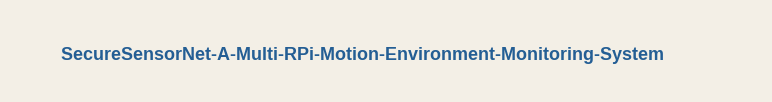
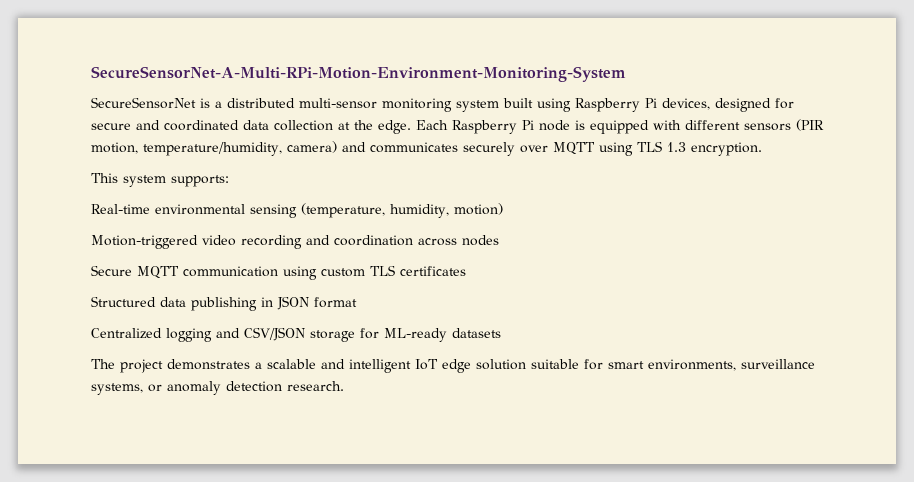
+ SecureSensorNet is a distributed multi-sensor monitoring system built using Raspberry Pi devices, designed for secure and coordinated data collection at the edge. Each Raspberry Pi node is equipped with different sensors (PIR motion, temperature/humidity, camera) and communicates securely over MQTT using TLS 1.3 encryption.
+ This system supports:
+ Real-time environmental sensing (temperature, humidity, motion)
+ Motion-triggered video recording and coordination across nodes
+ Secure MQTT communication using custom TLS certificates
+ Structured data publishing in JSON format
+ Centralized logging and CSV/JSON storage for ML-ready datasets
+ The project demonstrates a scalable and intelligent IoT edge solution suitable for smart environments, surveillance systems, or anomaly detection research.

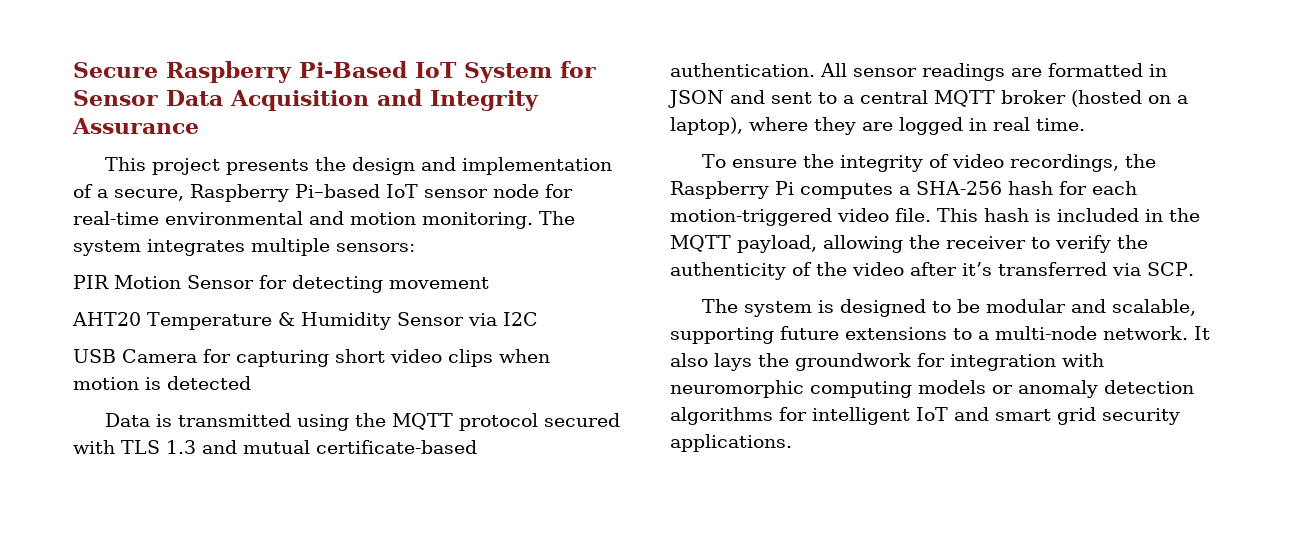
- SecureSensorNet-A-Multi-RPi-Motion-Environment-Monitoring-System
- SecureSensorNet is a distributed multi-sensor monitoring system built using Raspberry Pi devices, designed for secure and coordinated data collection at the edge. Each Raspberry Pi node is equipped with different sensors (PIR motion, temperature/humidity, camera) and communicates securely over MQTT using TLS 1.3 encryption.
- This system supports:
- Real-time environmental sensing (temperature, humidity, motion)
- Motion-triggered video recording and coordination across nodes
- Secure MQTT communication using custom TLS certificates
- Structured data publishing in JSON format
- Centralized logging and CSV/JSON storage for ML-ready datasets
- The project demonstrates a scalable and intelligent IoT edge solution suitable for smart environments, surveillance systems, or anomaly detection research.
+ Secure Raspberry Pi-Based IoT System for Sensor Data Acquisition and Integrity Assurance
+ This project presents the design and implementation of a secure, Raspberry Pi–based IoT sensor node for real-time environmental and motion monitoring. The system integrates multiple sensors:
+ PIR Motion Sensor for detecting movement
+ AHT20 Temperature & Humidity Sensor via I2C
+ USB Camera for capturing short video clips when motion is detected
+ Data is transmitted using the MQTT protocol secured with TLS 1.3 and mutual certificate-based authentication. All sensor readings are formatted in JSON and sent to a central MQTT broker (hosted on a laptop), where they are logged in real time.
+ To ensure the integrity of video recordings, the Raspberry Pi computes a SHA-256 hash for each motion-triggered video file. This hash is included in the MQTT payload, allowing the receiver to verify the authenticity of the video after it’s transferred via SCP.
+ The system is designed to be modular and scalable, supporting future extensions to a multi-node network. It also lays the groundwork for integration with neuromorphic computing models or anomaly detection algorithms for intelligent IoT and smart grid security applications.

